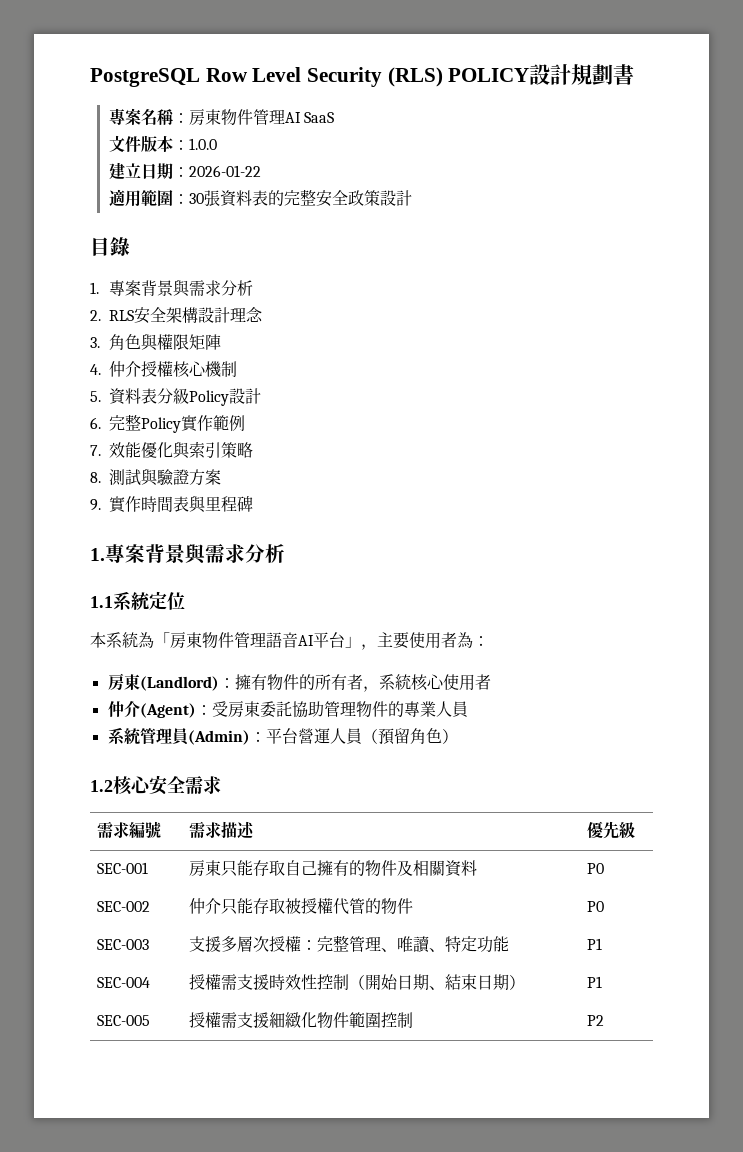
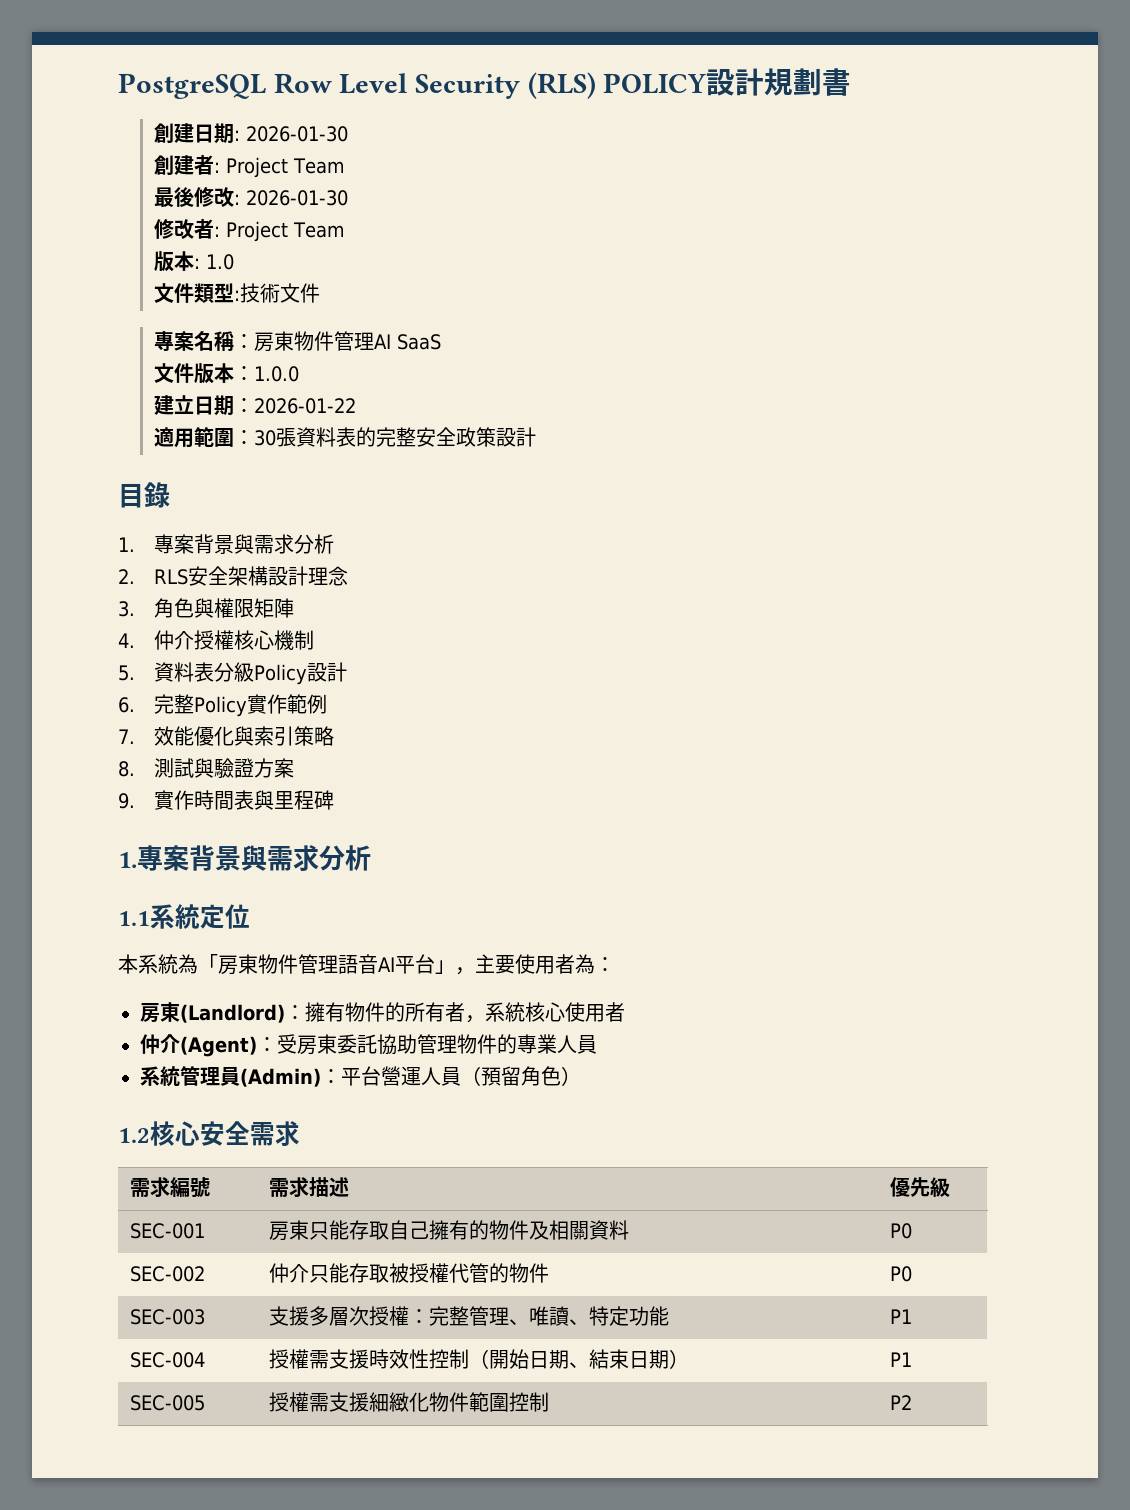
+ 創建日期: 2026-01-30
+ 創建者: Project Team
+ 最後修改: 2026-01-30
+ 修改者: Project Team
+ 版本: 1.0
+ 文件類型:技術文件

